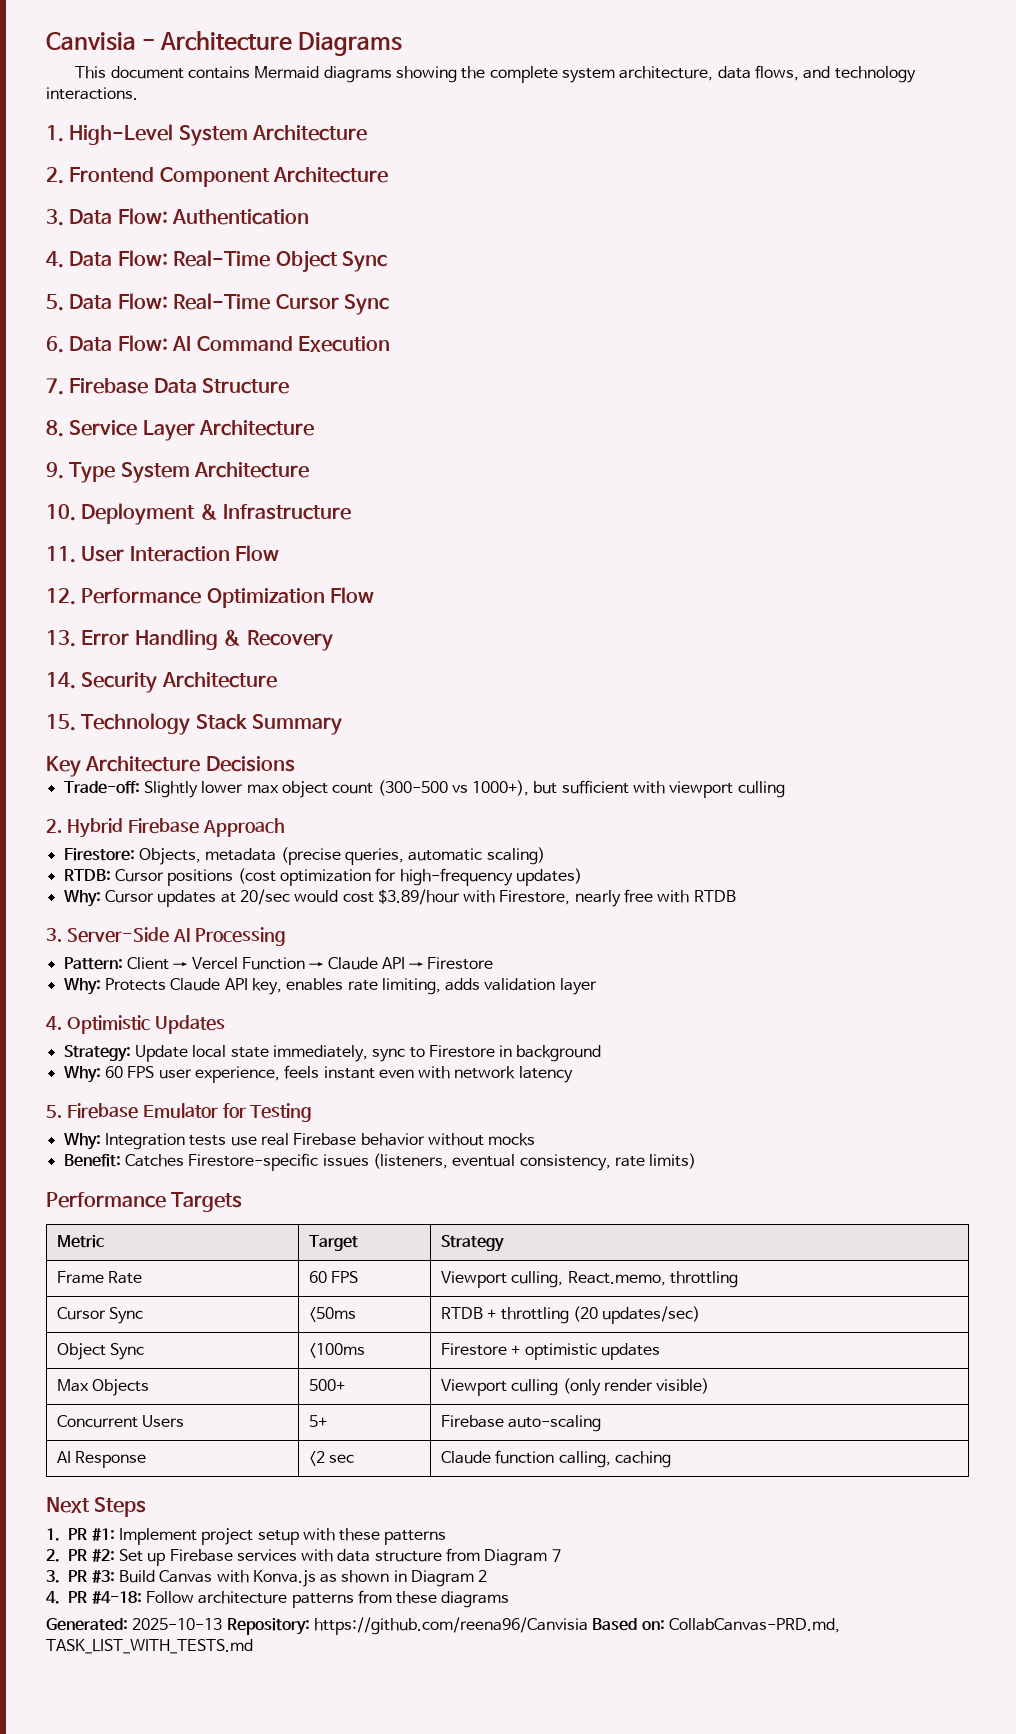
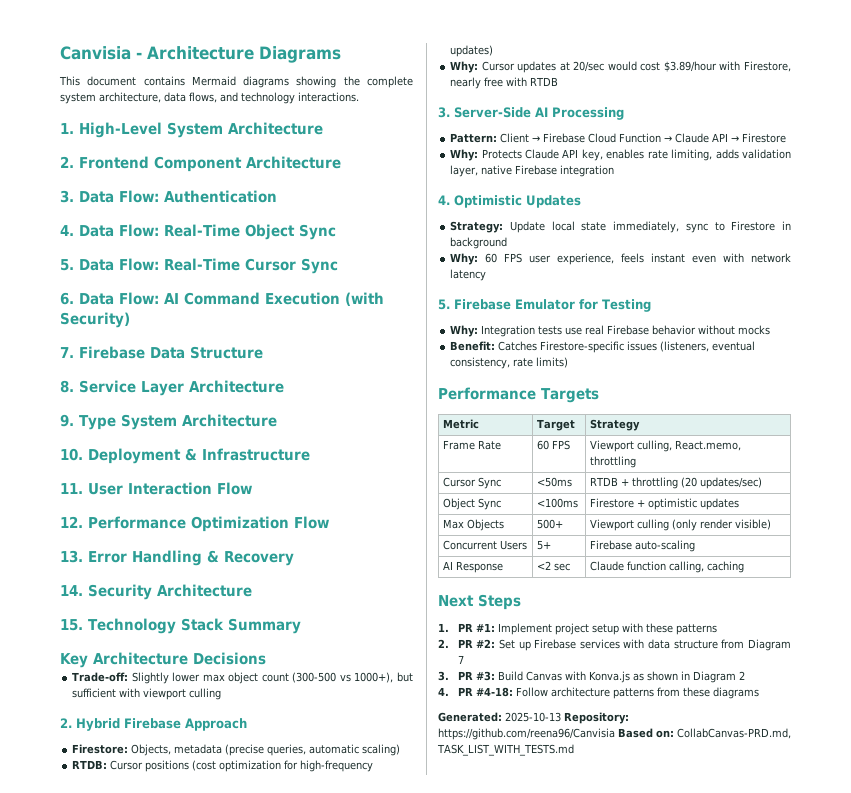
- 6. Data Flow: AI Command Execution
+ 6. Data Flow: AI Command Execution (with Security)
- Pattern: Client → Vercel Function → Claude API → Firestore
+ Pattern: Client → Firebase Cloud Function → Claude API → Firestore
- Why: Protects Claude API key, enables rate limiting, adds validation layer
+ Why: Protects Claude API key, enables rate limiting, adds validation layer, native Firebase integration

